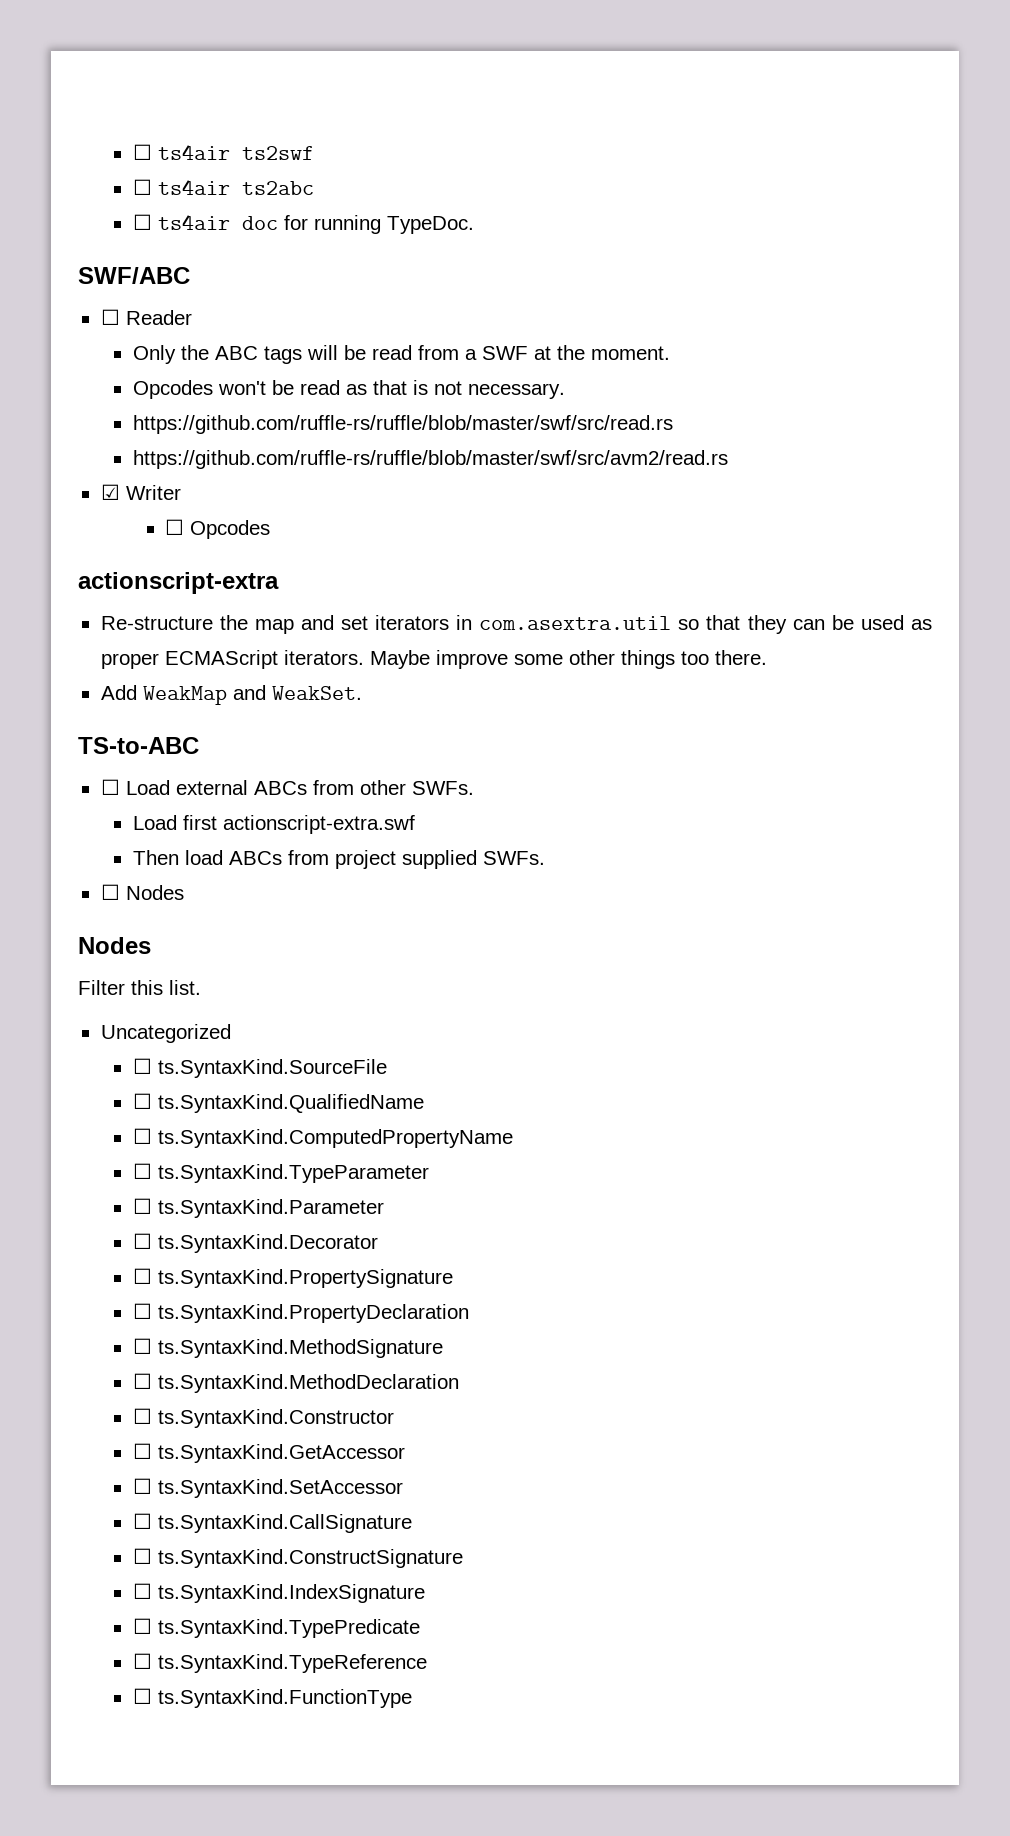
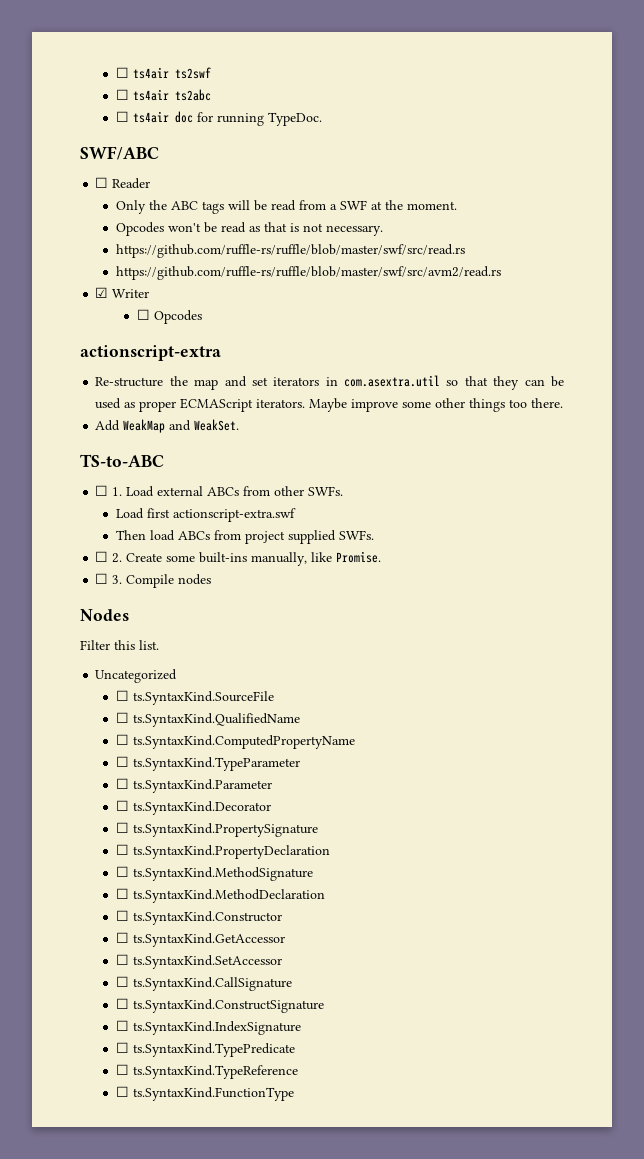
- ☐ Load external ABCs from other SWFs.
+ ☐ 1. Load external ABCs from other SWFs.
- ☐ Nodes
+ ☐ 2. Create some built-ins manually, like Promise.
+ ☐ 3. Compile nodes

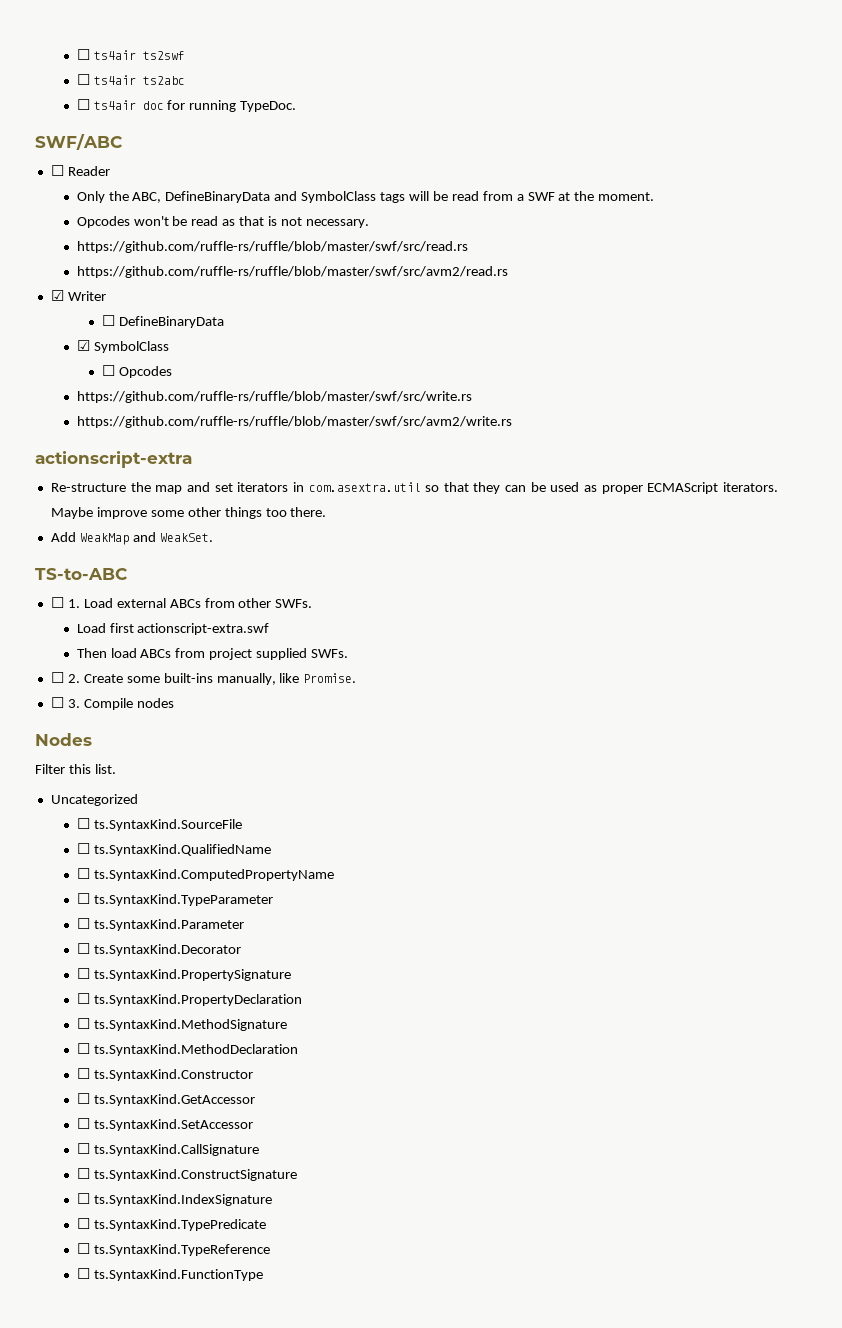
- Only the ABC tags will be read from a SWF at the moment.
+ Only the ABC, DefineBinaryData and SymbolClass tags will be read from a SWF at the moment.
+ ☐ DefineBinaryData
+ ☑ SymbolClass
+ https://github.com/ruffle-rs/ruffle/blob/master/swf/src/write.rs
+ https://github.com/ruffle-rs/ruffle/blob/master/swf/src/avm2/write.rs

